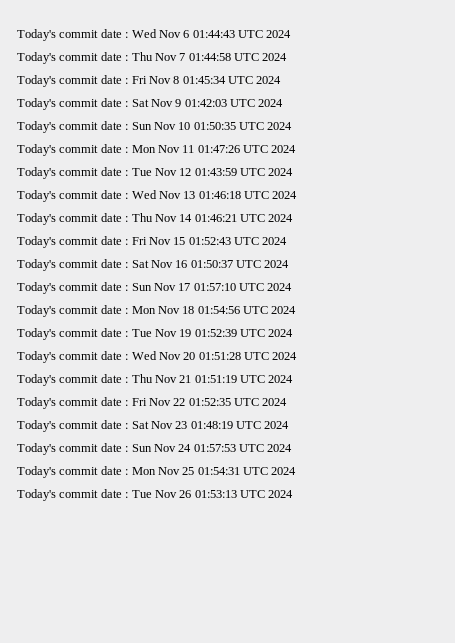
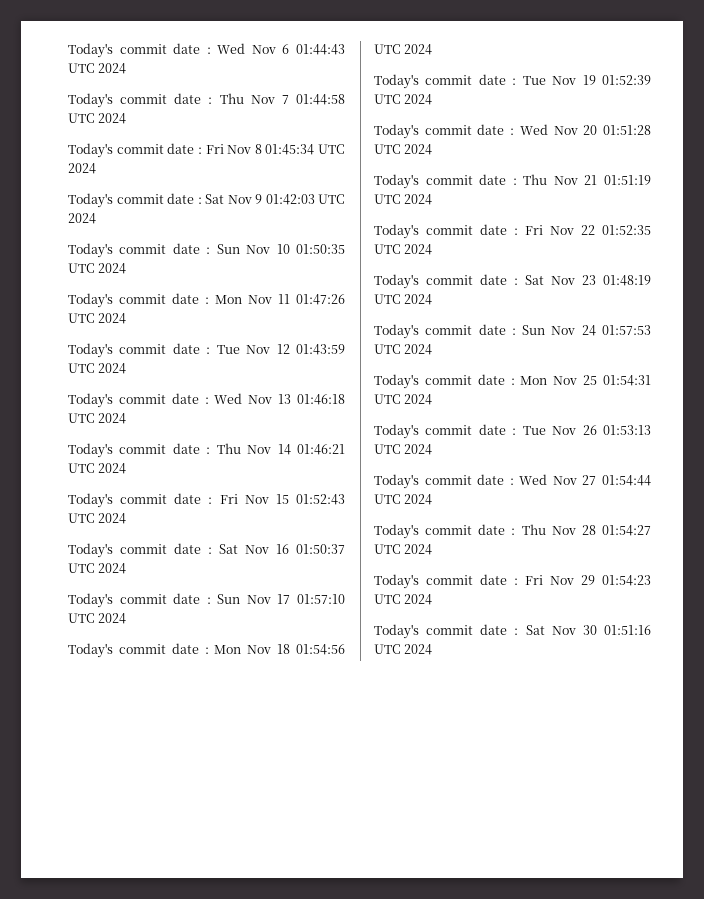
+ Today's commit date : Wed Nov 27 01:54:44 UTC 2024
+ Today's commit date : Thu Nov 28 01:54:27 UTC 2024
+ Today's commit date : Fri Nov 29 01:54:23 UTC 2024
+ Today's commit date : Sat Nov 30 01:51:16 UTC 2024

